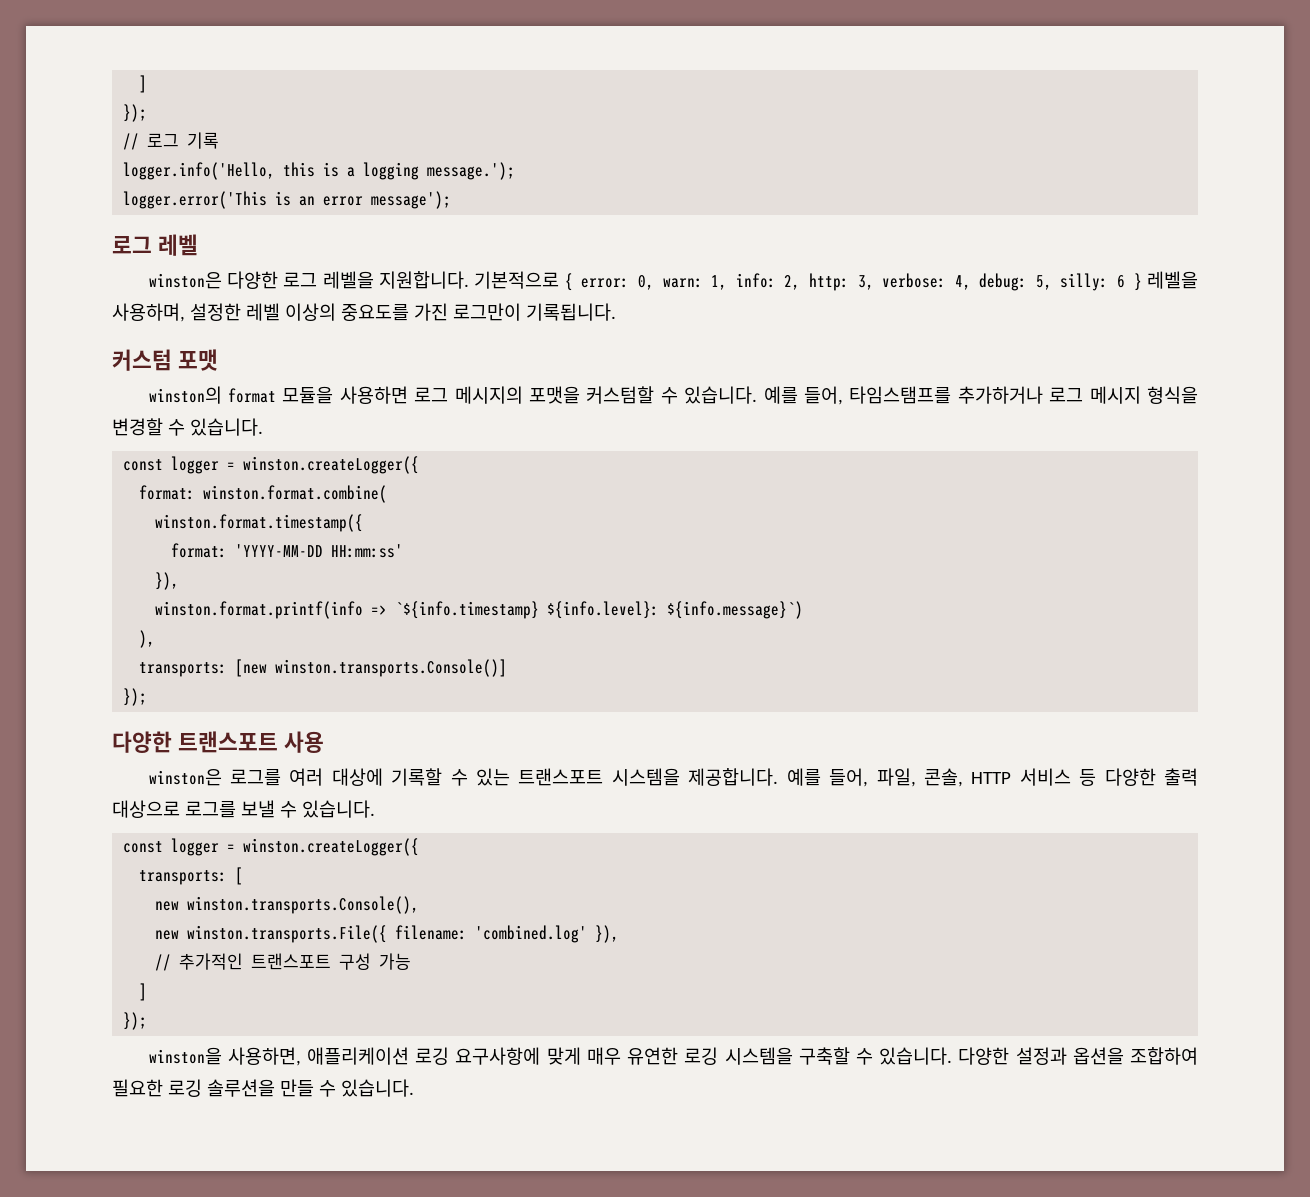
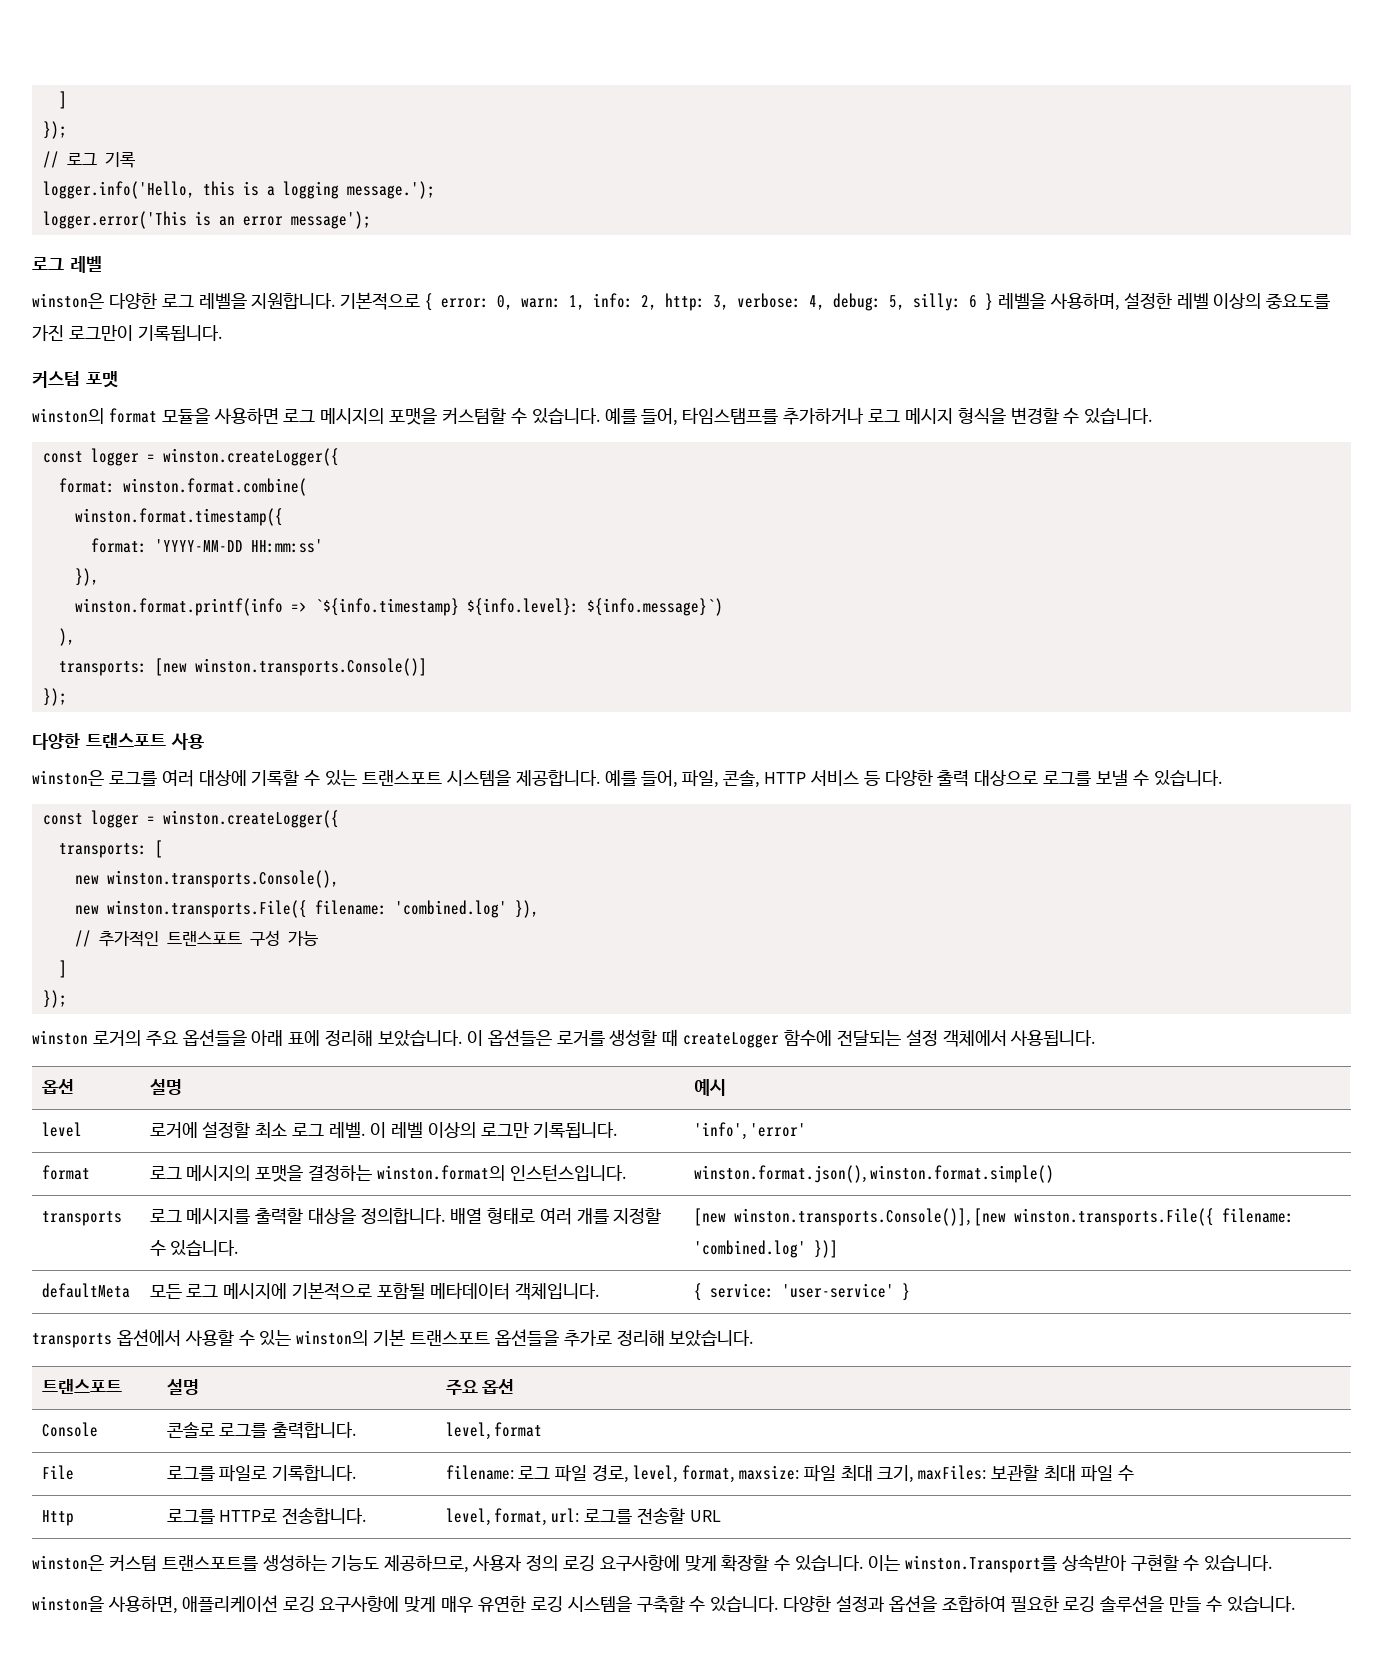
+ winston 로거의 주요 옵션들을 아래 표에 정리해 보았습니다. 이 옵션들은 로거를 생성할 때 createLogger 함수에 전달되는 설정 객체에서 사용됩니다.
+ 옵션 | 설명 | 예시
+ level | 로거에 설정할 최소 로그 레벨. 이 레벨 이상의 로그만 기록됩니다. | 'info', 'error'
+ format | 로그 메시지의 포맷을 결정하는 winston.format의 인스턴스입니다. | winston.format.json(), winston.format.simple()
+ transports | 로그 메시지를 출력할 대상을 정의합니다. 배열 형태로 여러 개를 지정할 수 있습니다. | [new winston.transports.Console()], [new winston.transports.File({ filename: 'combined.log' })]
+ defaultMeta | 모든 로그 메시지에 기본적으로 포함될 메타데이터 객체입니다. | { service: 'user-service' }
+ transports 옵션에서 사용할 수 있는 winston의 기본 트랜스포트 옵션들을 추가로 정리해 보았습니다.
+ 트랜스포트 | 설명 | 주요 옵션
+ Console | 콘솔로 로그를 출력합니다. | level, format
+ File | 로그를 파일로 기록합니다. | filename: 로그 파일 경로, level, format, maxsize: 파일 최대 크기, maxFiles: 보관할 최대 파일 수
+ Http | 로그를 HTTP로 전송합니다. | level, format, url: 로그를 전송할 URL
+ winston은 커스텀 트랜스포트를 생성하는 기능도 제공하므로, 사용자 정의 로깅 요구사항에 맞게 확장할 수 있습니다. 이는 winston.Transport를 상속받아 구현할 수 있습니다.

